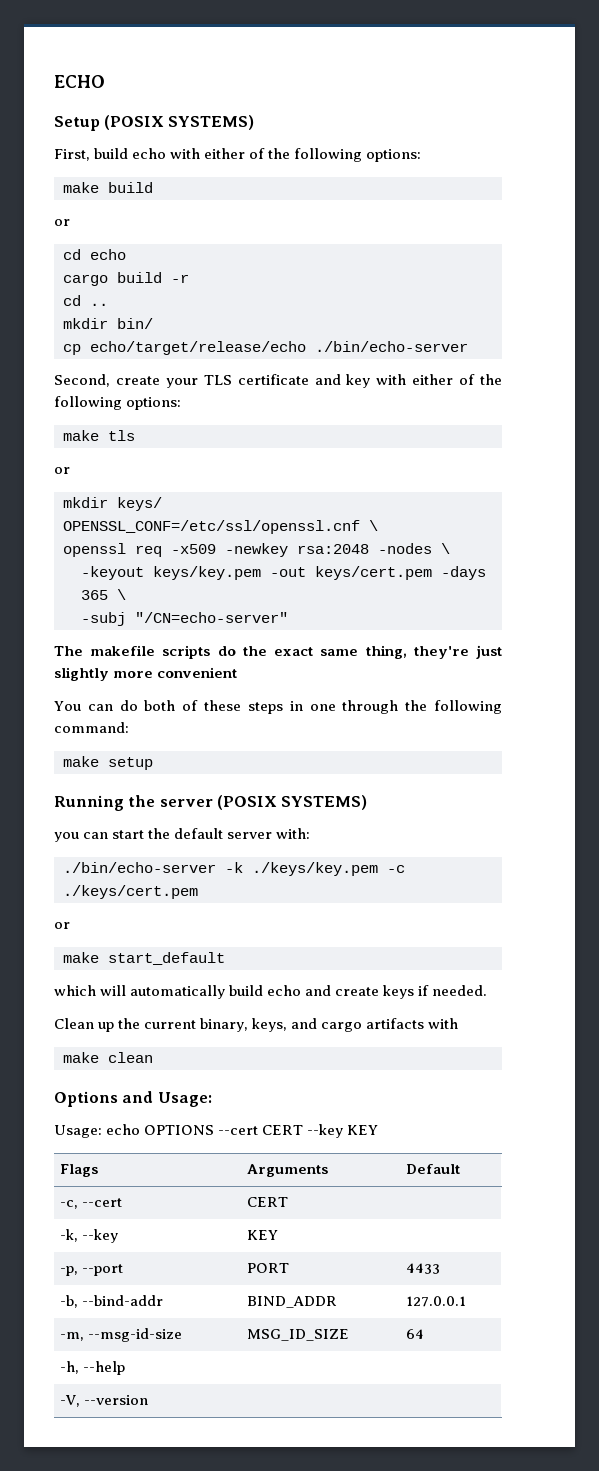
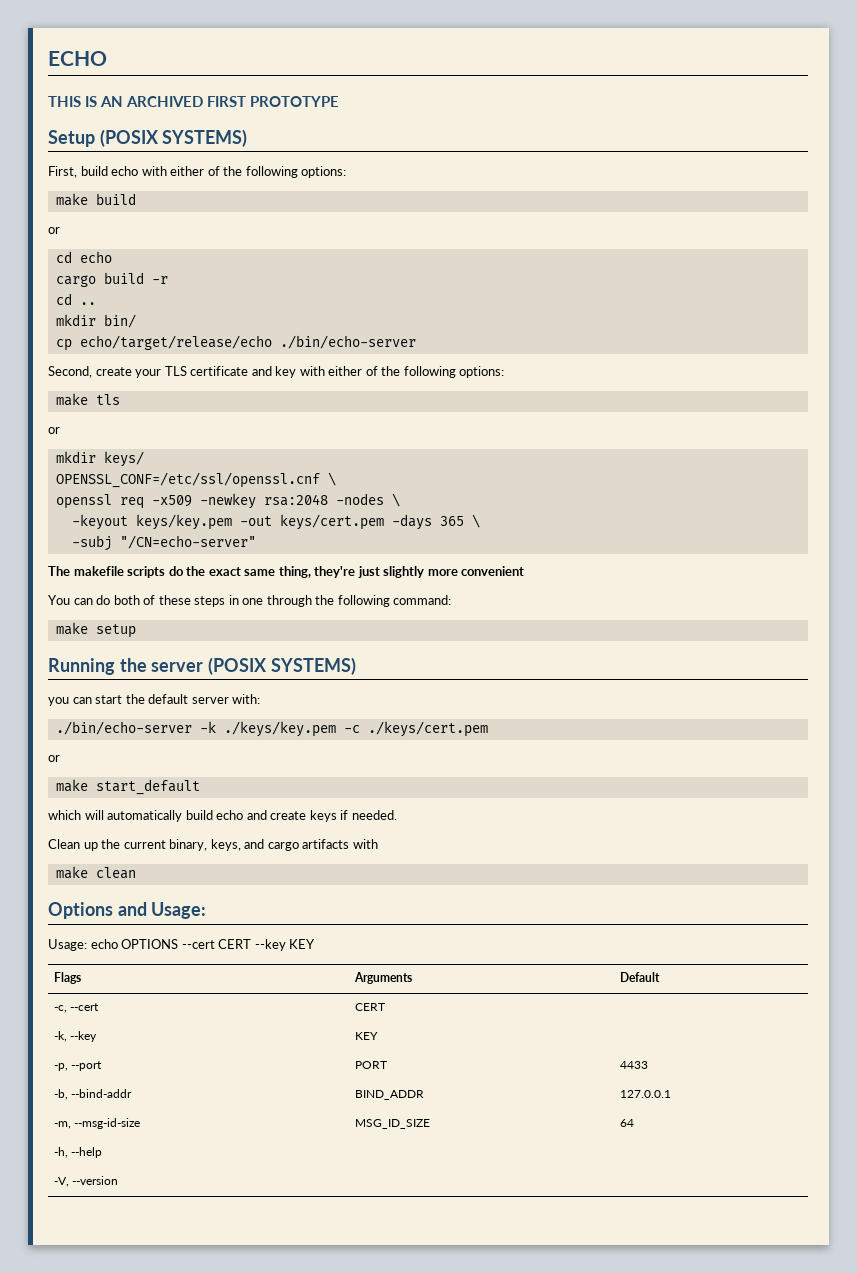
+ THIS IS AN ARCHIVED FIRST PROTOTYPE

